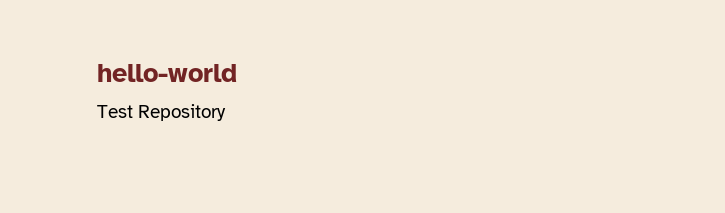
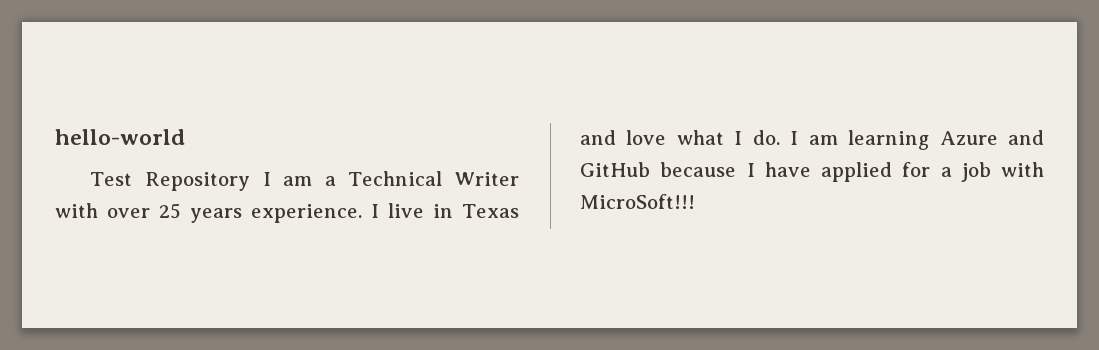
- Test Repository
+ Test Repository I am a Technical Writer with over 25 years experience. I live in Texas and love what I do. I am learning Azure and GitHub because I have applied for a job with MicroSoft!!!

